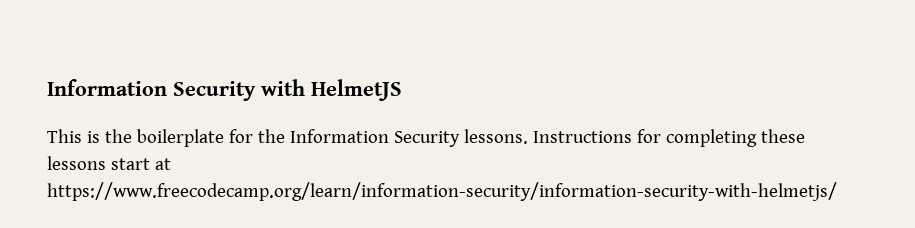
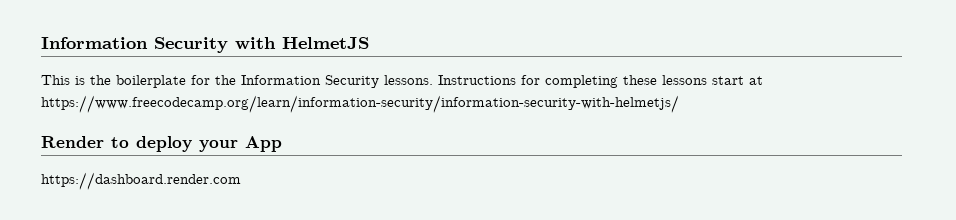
+ Render to deploy your App
+ https://dashboard.render.com

